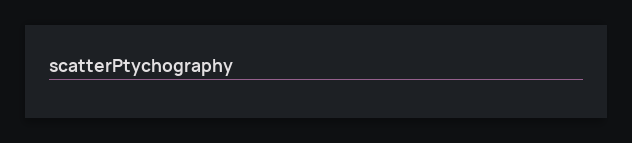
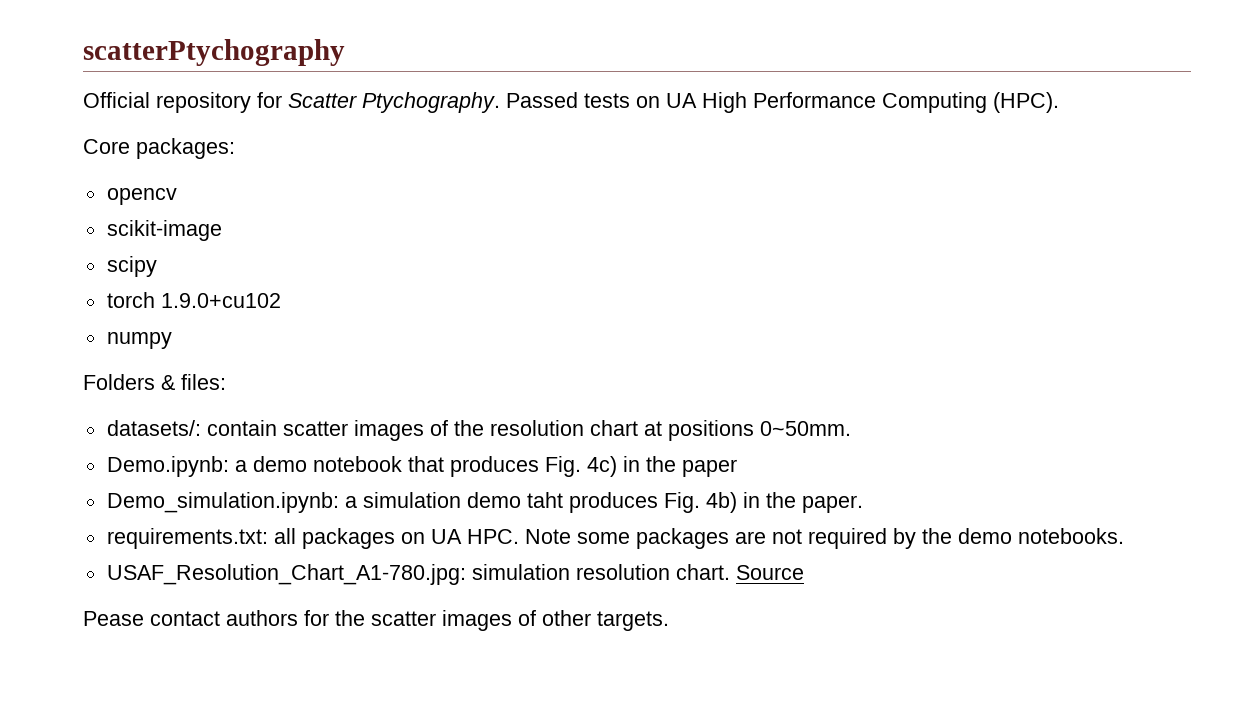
+ Official repository for Scatter Ptychography. Passed tests on UA High Performance Computing (HPC).
+ Core packages:
+ opencv
+ scikit-image
+ scipy
+ torch 1.9.0+cu102
+ numpy
+ Folders & files:
+ datasets/: contain scatter images of the resolution chart at positions 0~50mm.
+ Demo.ipynb: a demo notebook that produces Fig. 4c) in the paper
+ Demo_simulation.ipynb: a simulation demo taht produces Fig. 4b) in the paper.
+ requirements.txt: all packages on UA HPC. Note some packages are not required by the demo notebooks.
+ USAF_Resolution_Chart_A1-780.jpg: simulation resolution chart. Source
+ Pease contact authors for the scatter images of other targets.

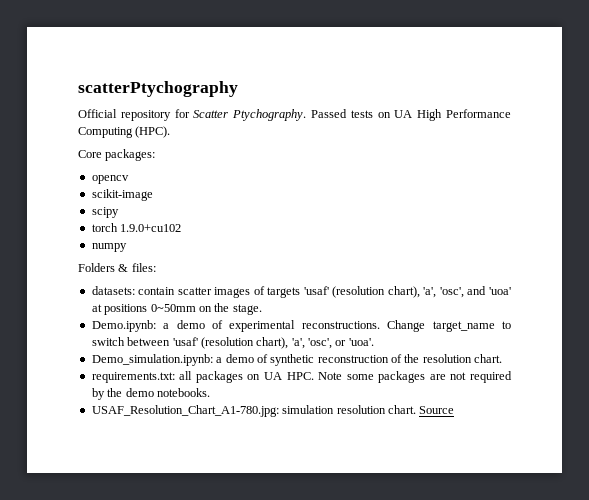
- datasets/: contain scatter images of the resolution chart at positions 0~50mm.
- Demo.ipynb: a demo notebook that produces Fig. 4c) in the paper
- Demo_simulation.ipynb: a simulation demo taht produces Fig. 4b) in the paper.
+ datasets: contain scatter images of targets 'usaf' (resolution chart), 'a', 'osc', and 'uoa' at positions 0~50mm on the stage.
+ Demo.ipynb: a demo of experimental reconstructions. Change target_name to switch between 'usaf' (resolution chart), 'a', 'osc', or 'uoa'.
+ Demo_simulation.ipynb: a demo of synthetic reconstruction of the resolution chart.
- Pease contact authors for the scatter images of other targets.

